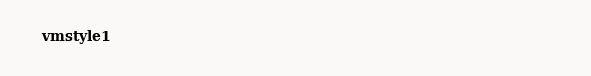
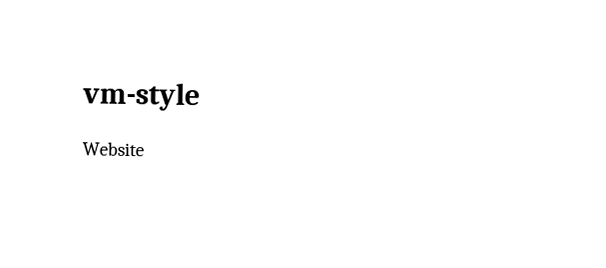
- vmstyle1
+ vm-style
+ Website

